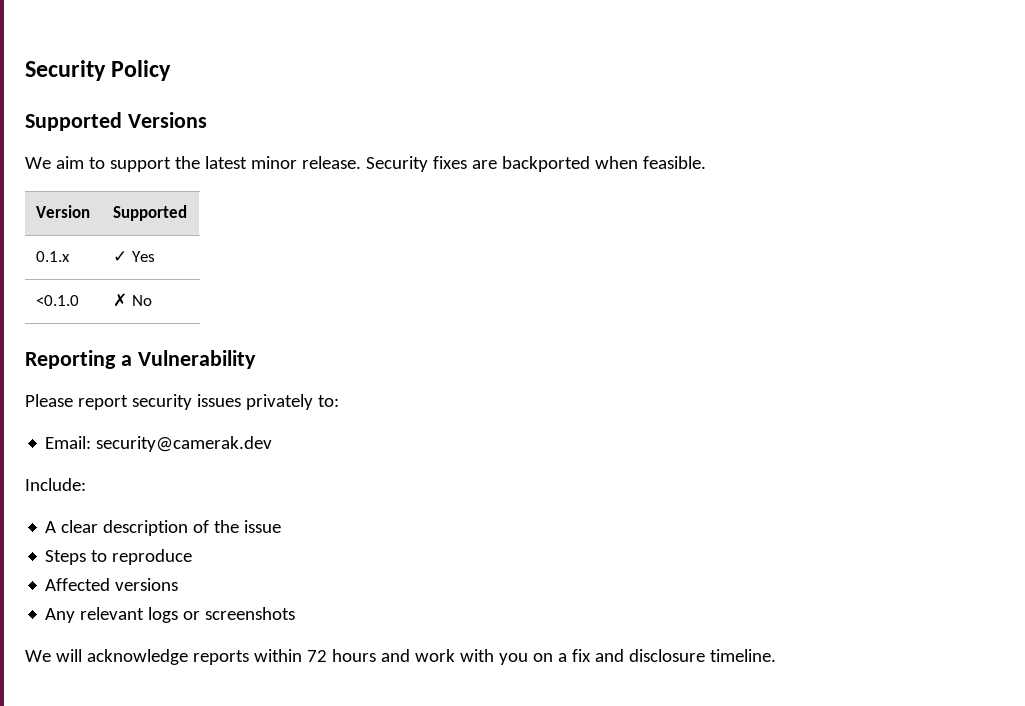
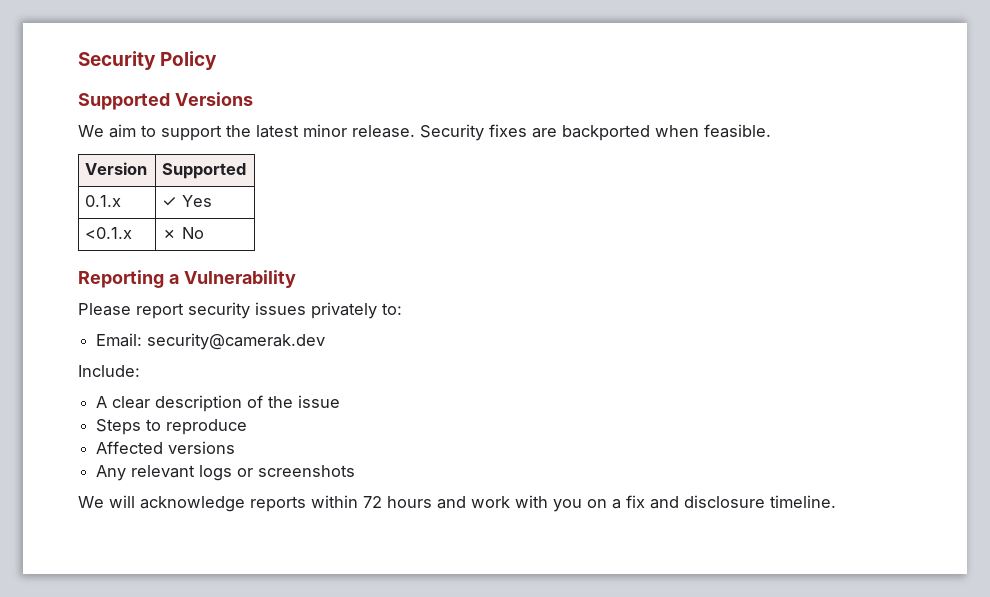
- <0.1.0 | ✗ No
+ <0.1.x | ✗ No

